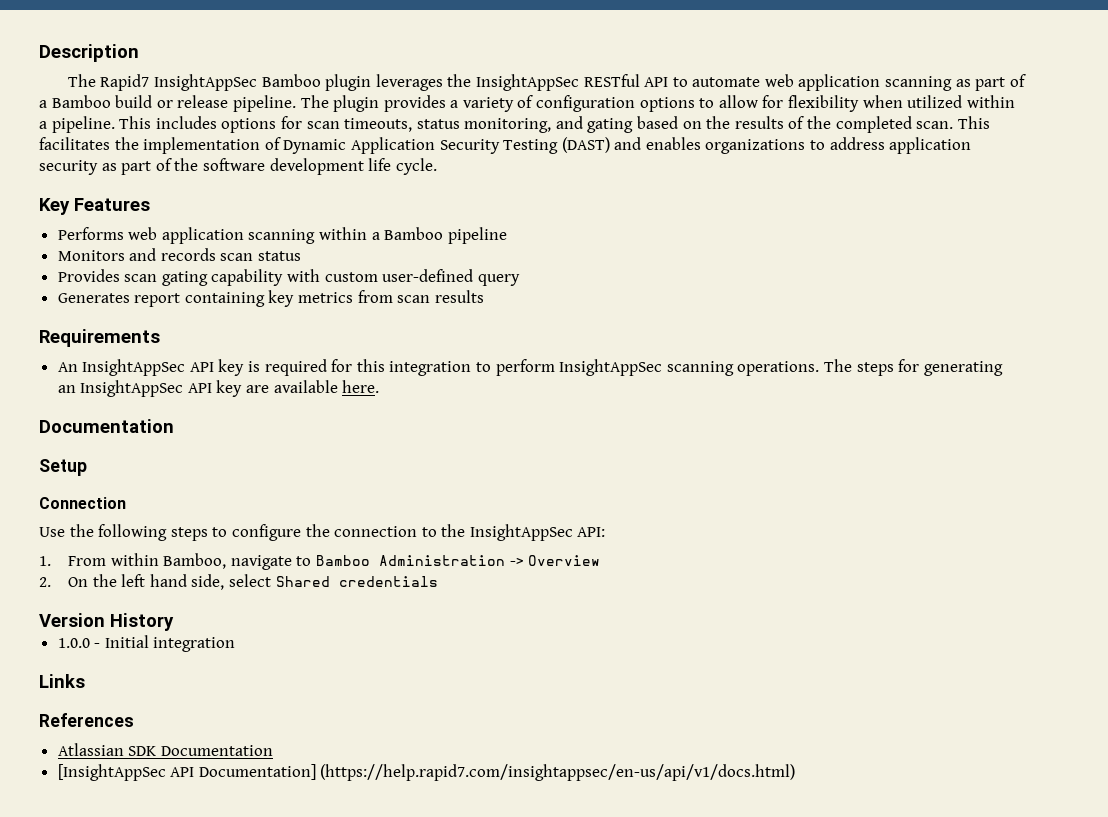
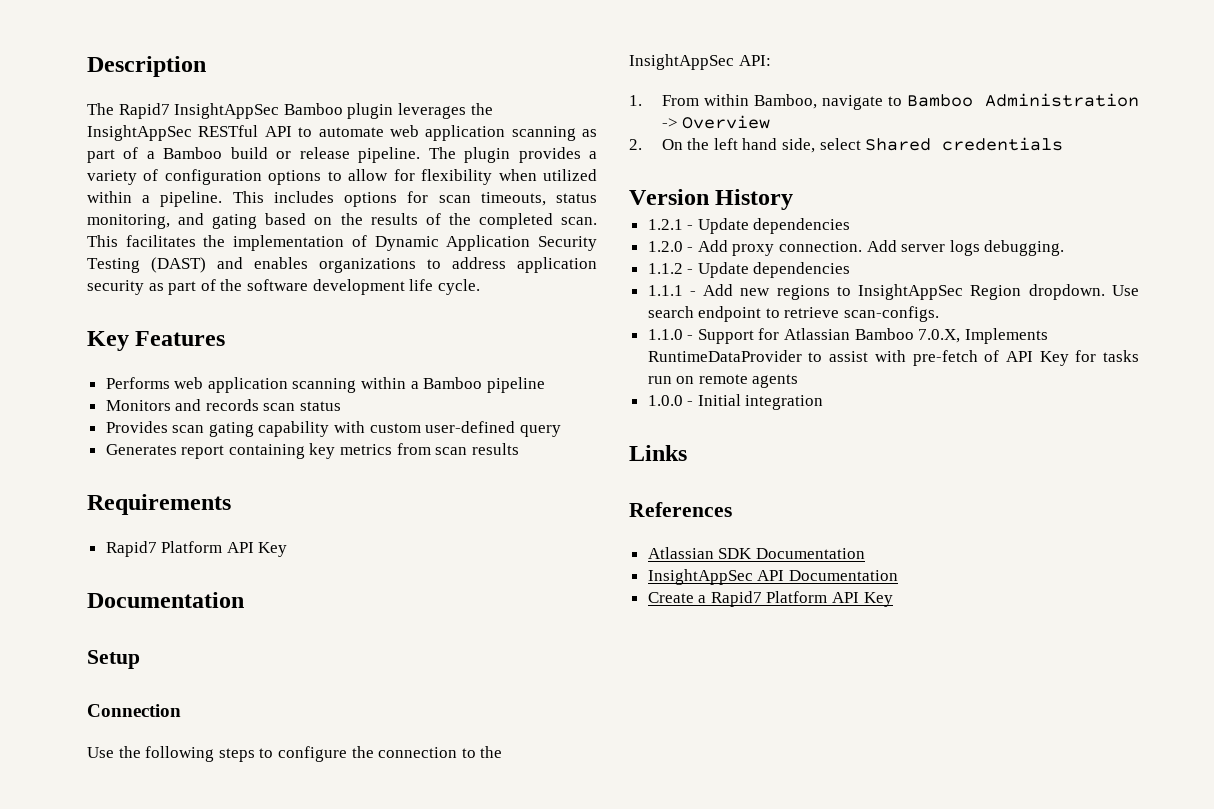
  Requirements
- An InsightAppSec API key is required for this integration to perform InsightAppSec scanning operations. The steps for generating an InsightAppSec API key are available here.
+ Rapid7 Platform API Key
+ 1.2.1 - Update dependencies
+ 1.2.0 - Add proxy connection. Add server logs debugging.
+ 1.1.2 - Update dependencies
+ 1.1.1 - Add new regions to InsightAppSec Region dropdown. Use search endpoint to retrieve scan-configs.
+ 1.1.0 - Support for Atlassian Bamboo 7.0.X, Implements RuntimeDataProvider to assist with pre-fetch of API Key for tasks run on remote agents
- [InsightAppSec API Documentation] (https://help.rapid7.com/insightappsec/en-us/api/v1/docs.html)
+ InsightAppSec API Documentation
+ Create a Rapid7 Platform API Key

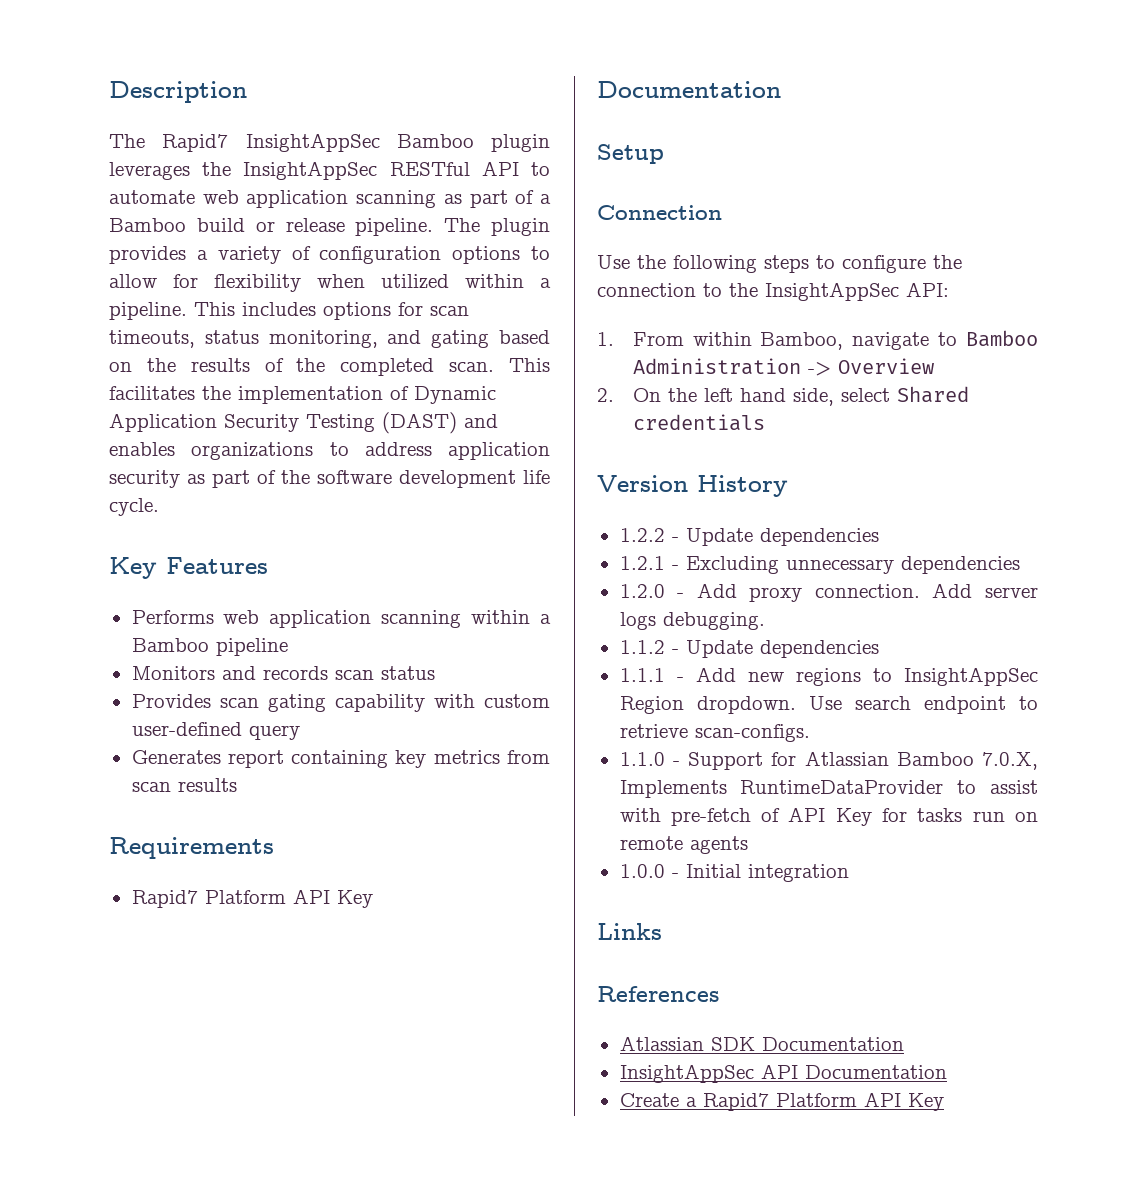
+ 1.2.2 - Update dependencies
- 1.2.1 - Update dependencies
+ 1.2.1 - Excluding unnecessary dependencies

